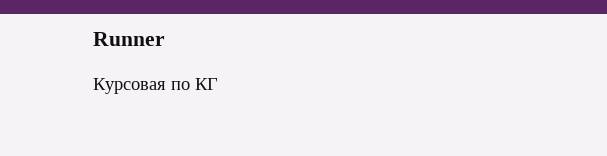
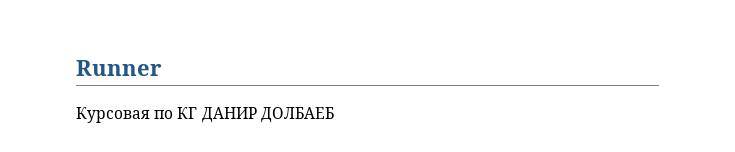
- Курсовая по КГ
+ Курсовая по КГ ДАНИР ДОЛБАЕБ

